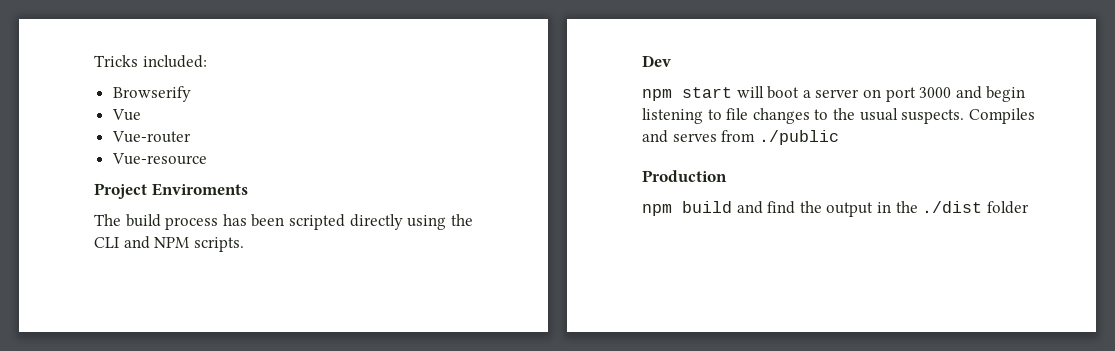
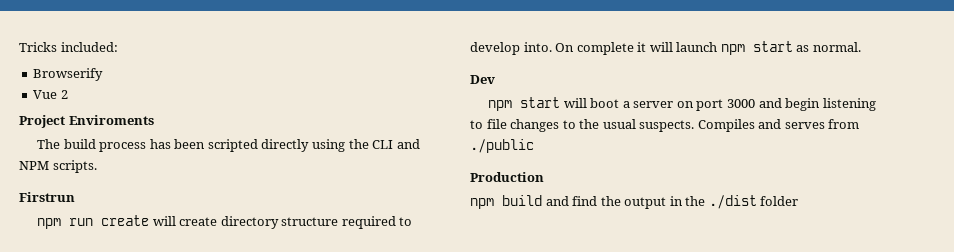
- Vue
- Vue-router
- Vue-resource
+ Vue 2
+ Firstrun
+ npm run create will create directory structure required to develop into. On complete it will launch npm start as normal.

